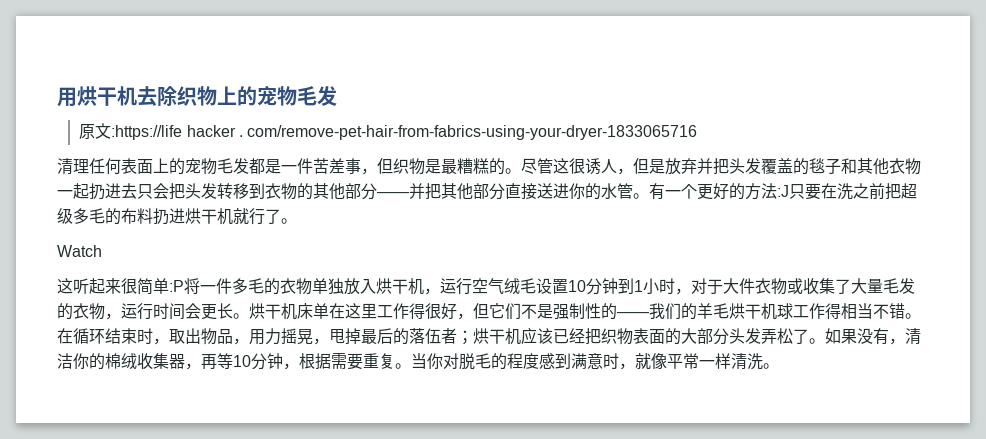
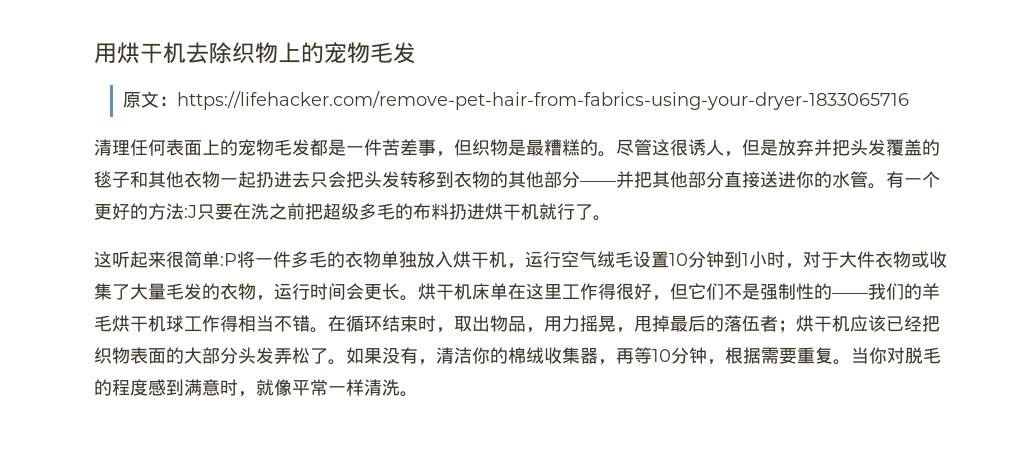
- 原文:https://life hacker . com/remove-pet-hair-from-fabrics-using-your-dryer-1833065716
+ 原文：https://lifehacker.com/remove-pet-hair-from-fabrics-using-your-dryer-1833065716
- Watch

